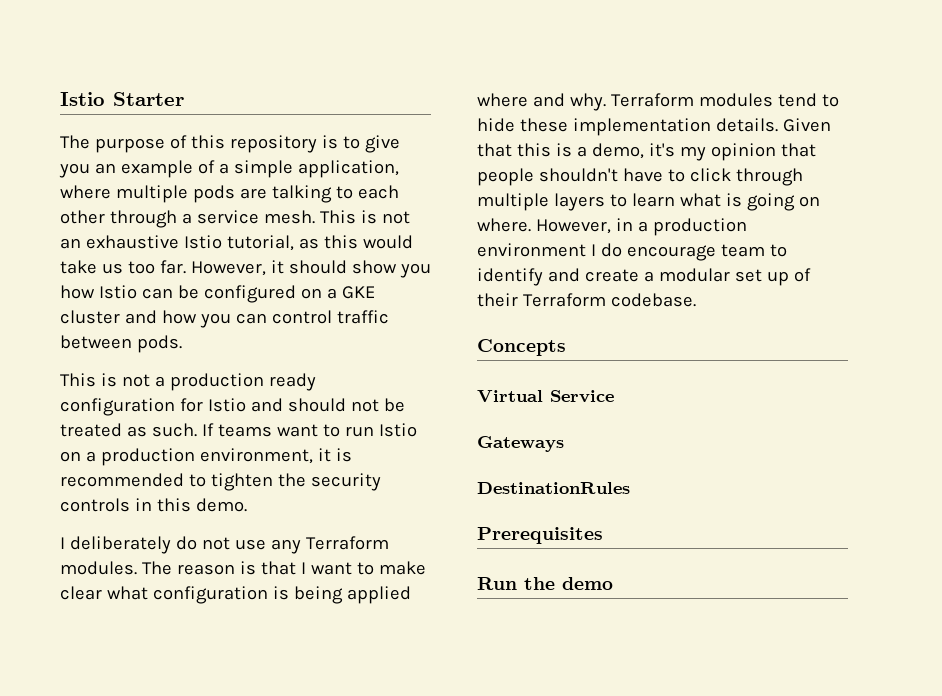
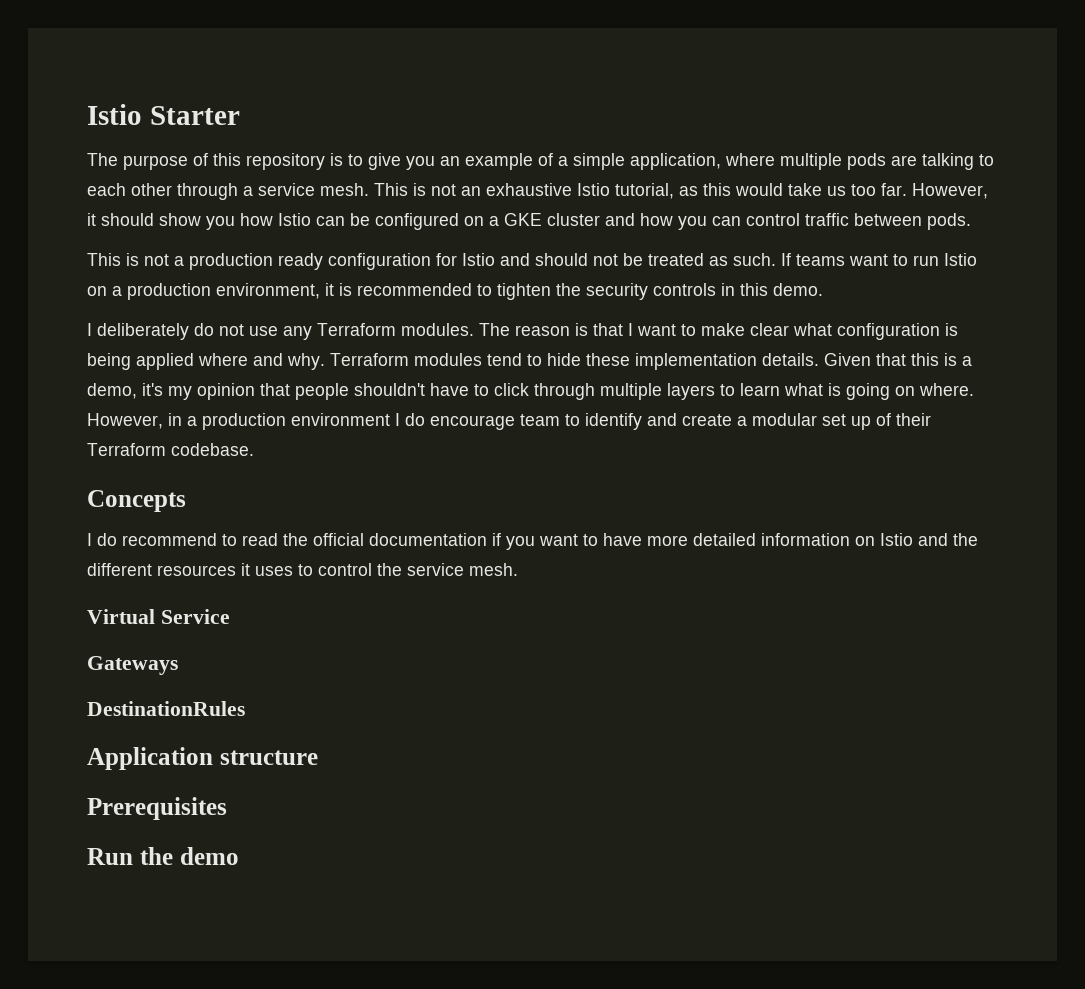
+ I do recommend to read the official documentation if you want to have more detailed information on Istio and the different resources it uses to control the service mesh.
+ Application structure

